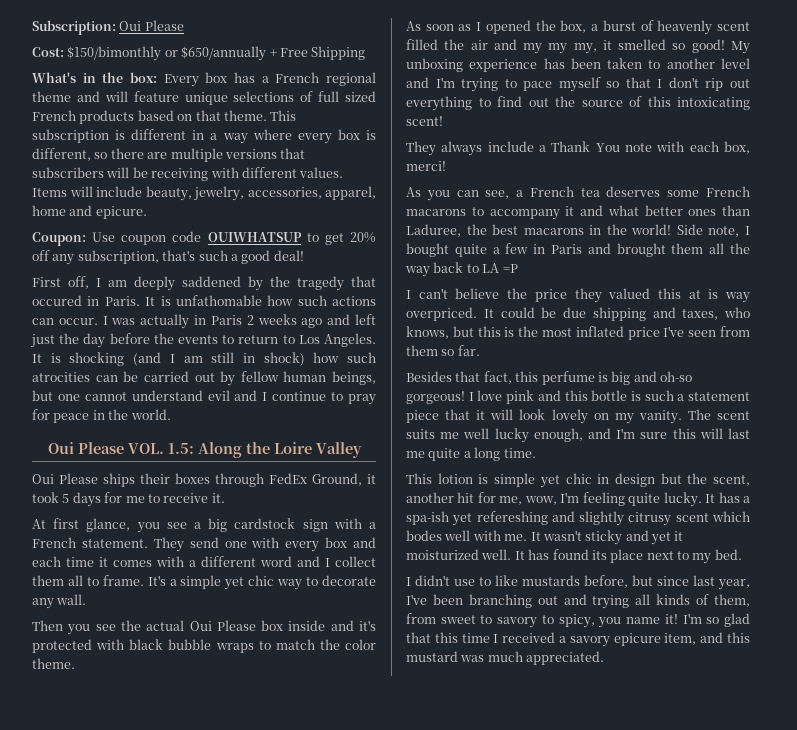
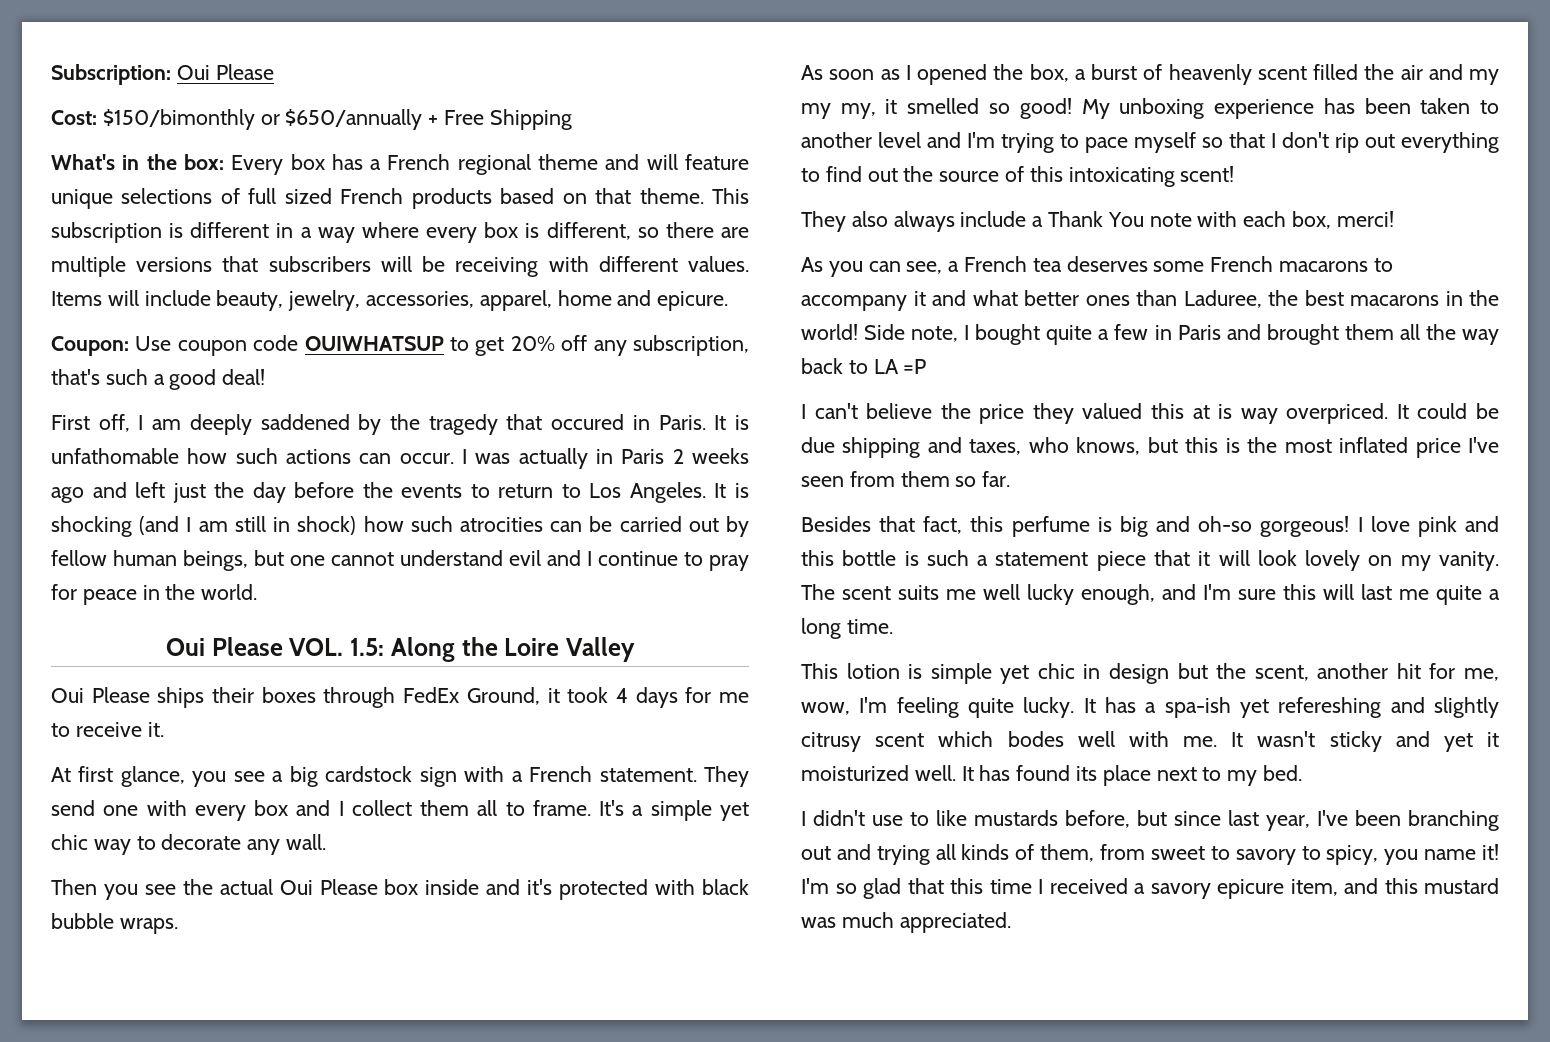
- Oui Please ships their boxes through FedEx Ground, it took 5 days for me to receive it.
+ Oui Please ships their boxes through FedEx Ground, it took 4 days for me to receive it.
- They send one with every box and each time it comes with a different word and I collect them all to frame.
+ They send one with every box and I collect them all to frame.
- Then you see the actual Oui Please box inside and it's protected with black bubble wraps to match the color theme.
+ Then you see the actual Oui Please box inside and it's protected with black bubble wraps.
- They always include a Thank You note with each box, merci!
+ They also always include a Thank You note with each box, merci!

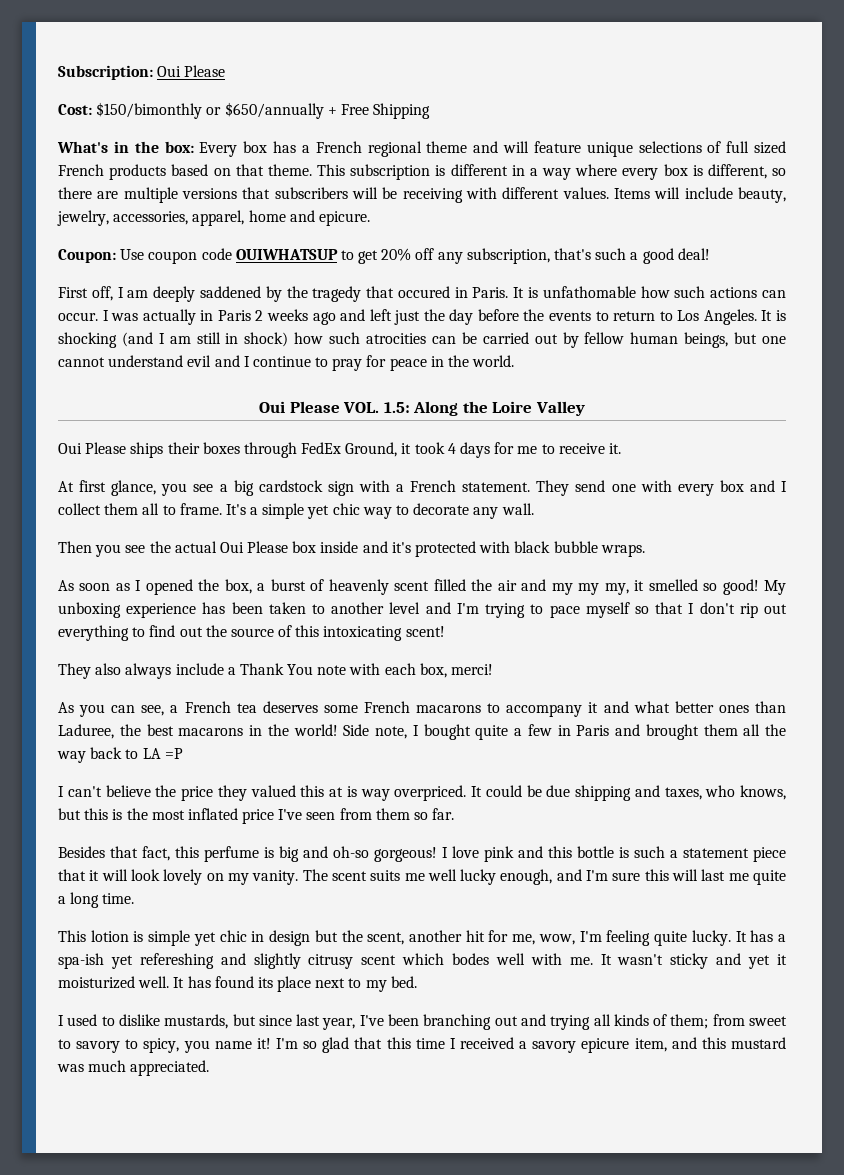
- I didn't use to like mustards before, but since last year, I've been branching out and trying all kinds of them, from sweet to savory to spicy, you name it!
+ I used to dislike mustards, but since last year, I've been branching out and trying all kinds of them; from sweet to savory to spicy, you name it!

